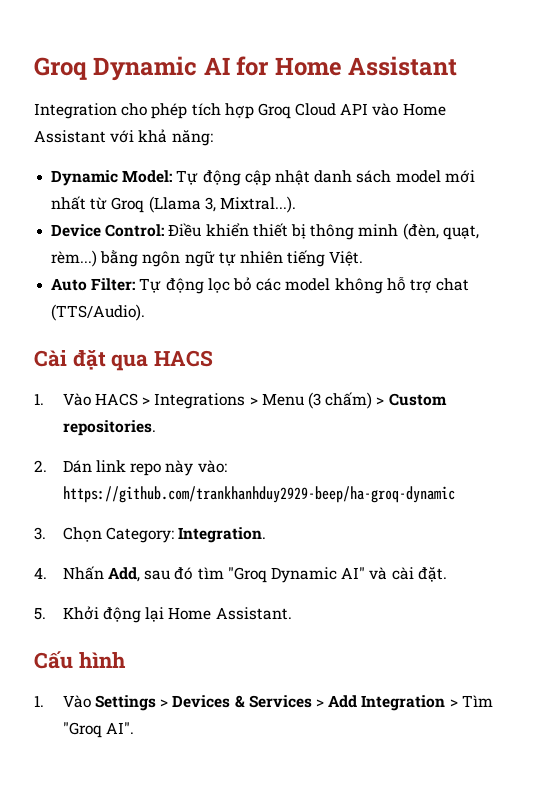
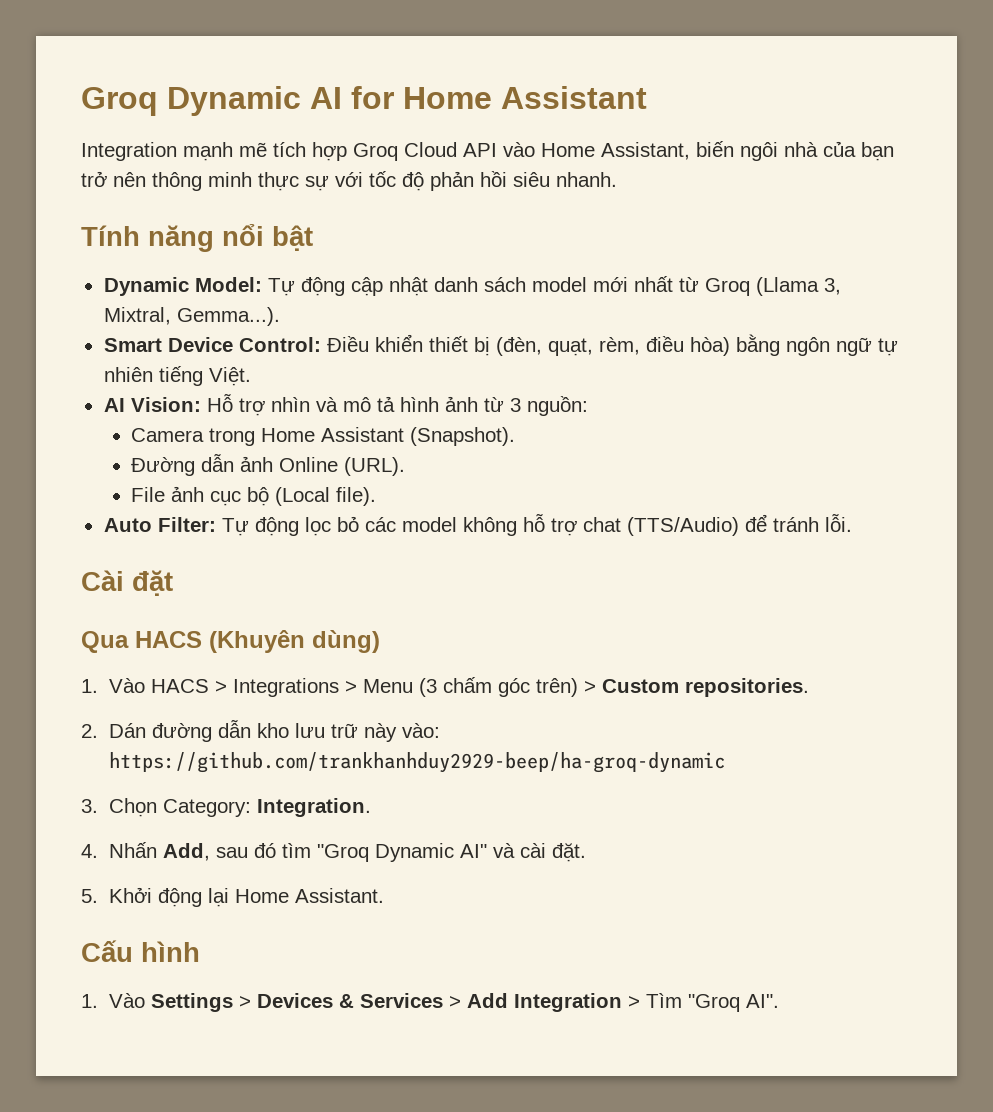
- Integration cho phép tích hợp Groq Cloud API vào Home Assistant với khả năng:
+ Integration mạnh mẽ tích hợp Groq Cloud API vào Home Assistant, biến ngôi nhà của bạn trở nên thông minh thực sự với tốc độ phản hồi siêu nhanh.
+ Tính năng nổi bật
- Dynamic Model: Tự động cập nhật danh sách model mới nhất từ Groq (Llama 3, Mixtral...).
- Device Control: Điều khiển thiết bị thông minh (đèn, quạt, rèm...) bằng ngôn ngữ tự nhiên tiếng Việt.
+ Dynamic Model: Tự động cập nhật danh sách model mới nhất từ Groq (Llama 3, Mixtral, Gemma...).
+ Smart Device Control: Điều khiển thiết bị (đèn, quạt, rèm, điều hòa) bằng ngôn ngữ tự nhiên tiếng Việt.
+ AI Vision: Hỗ trợ nhìn và mô tả hình ảnh từ 3 nguồn:
+ Camera trong Home Assistant (Snapshot).
+ Đường dẫn ảnh Online (URL).
+ File ảnh cục bộ (Local file).
- Auto Filter: Tự động lọc bỏ các model không hỗ trợ chat (TTS/Audio).
+ Auto Filter: Tự động lọc bỏ các model không hỗ trợ chat (TTS/Audio) để tránh lỗi.
- Cài đặt qua HACS
+ Cài đặt
+ Qua HACS (Khuyên dùng)
- 1. Vào HACS > Integrations > Menu (3 chấm) > Custom repositories.
+ 1. Vào HACS > Integrations > Menu (3 chấm góc trên) > Custom repositories.
- 2. Dán link repo này vào: https://github.com/trankhanhduy2929-beep/ha-groq-dynamic
+ 2. Dán đường dẫn kho lưu trữ này vào: https://github.com/trankhanhduy2929-beep/ha-groq-dynamic

